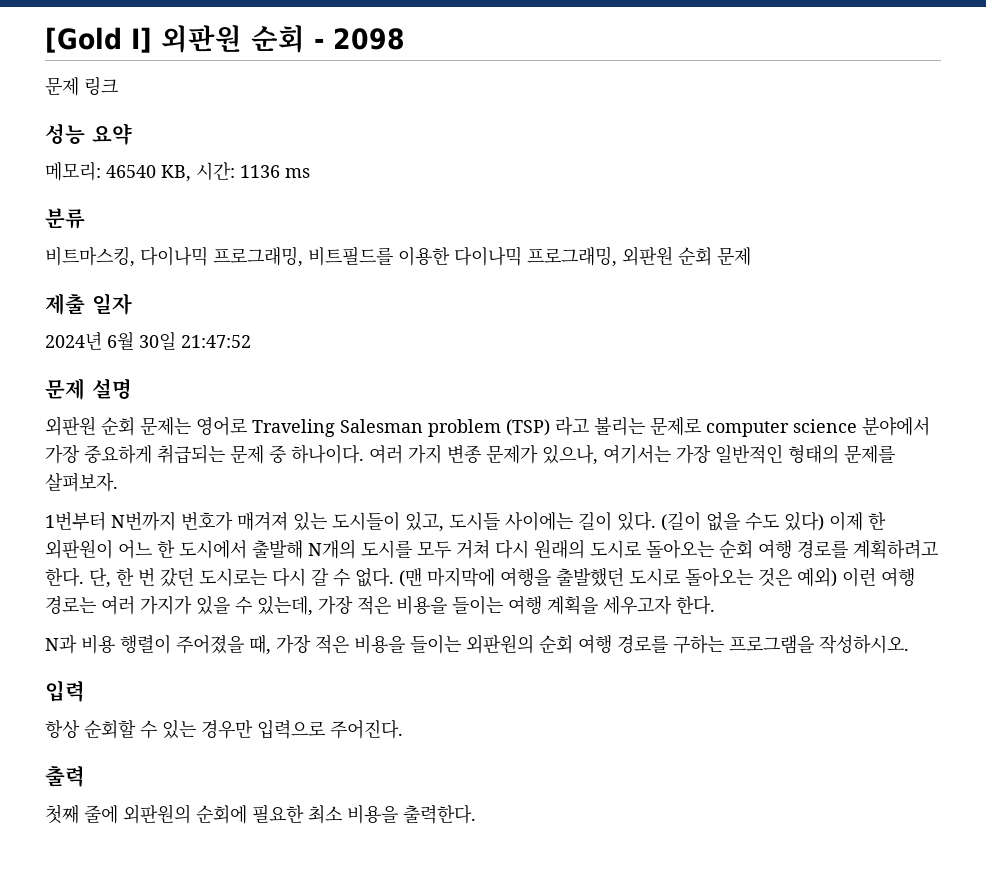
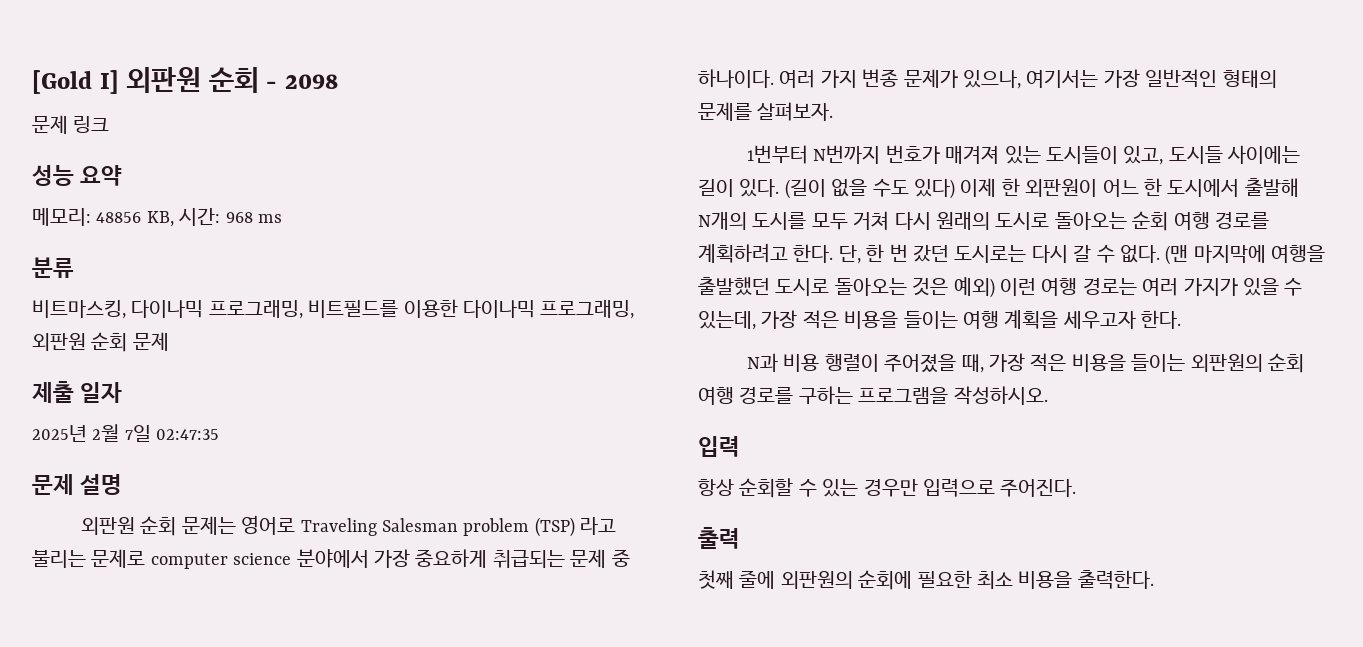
- 메모리: 46540 KB, 시간: 1136 ms
+ 메모리: 48856 KB, 시간: 968 ms
- 2024년 6월 30일 21:47:52
+ 2025년 2월 7일 02:47:35

